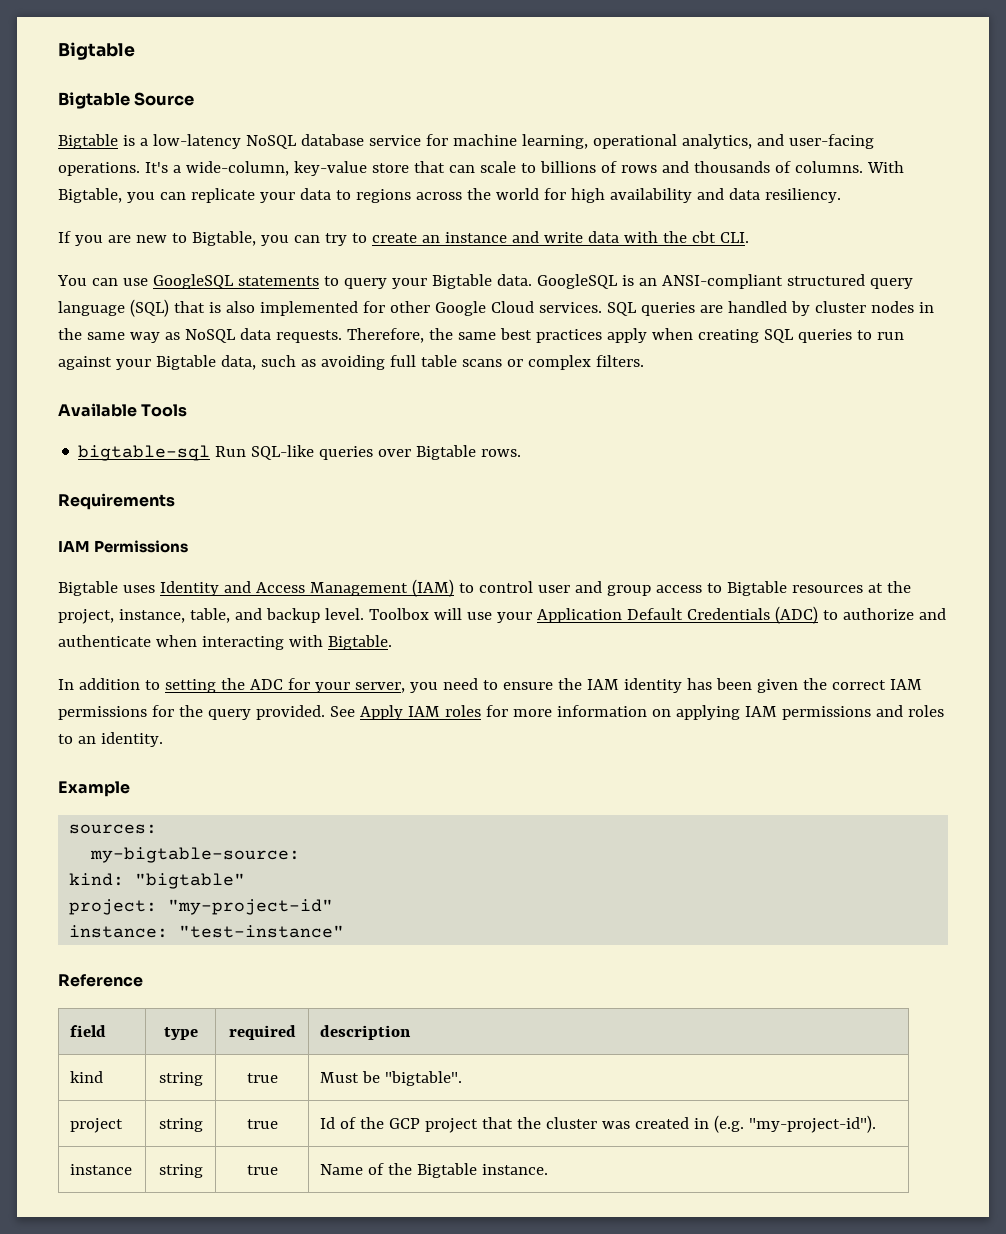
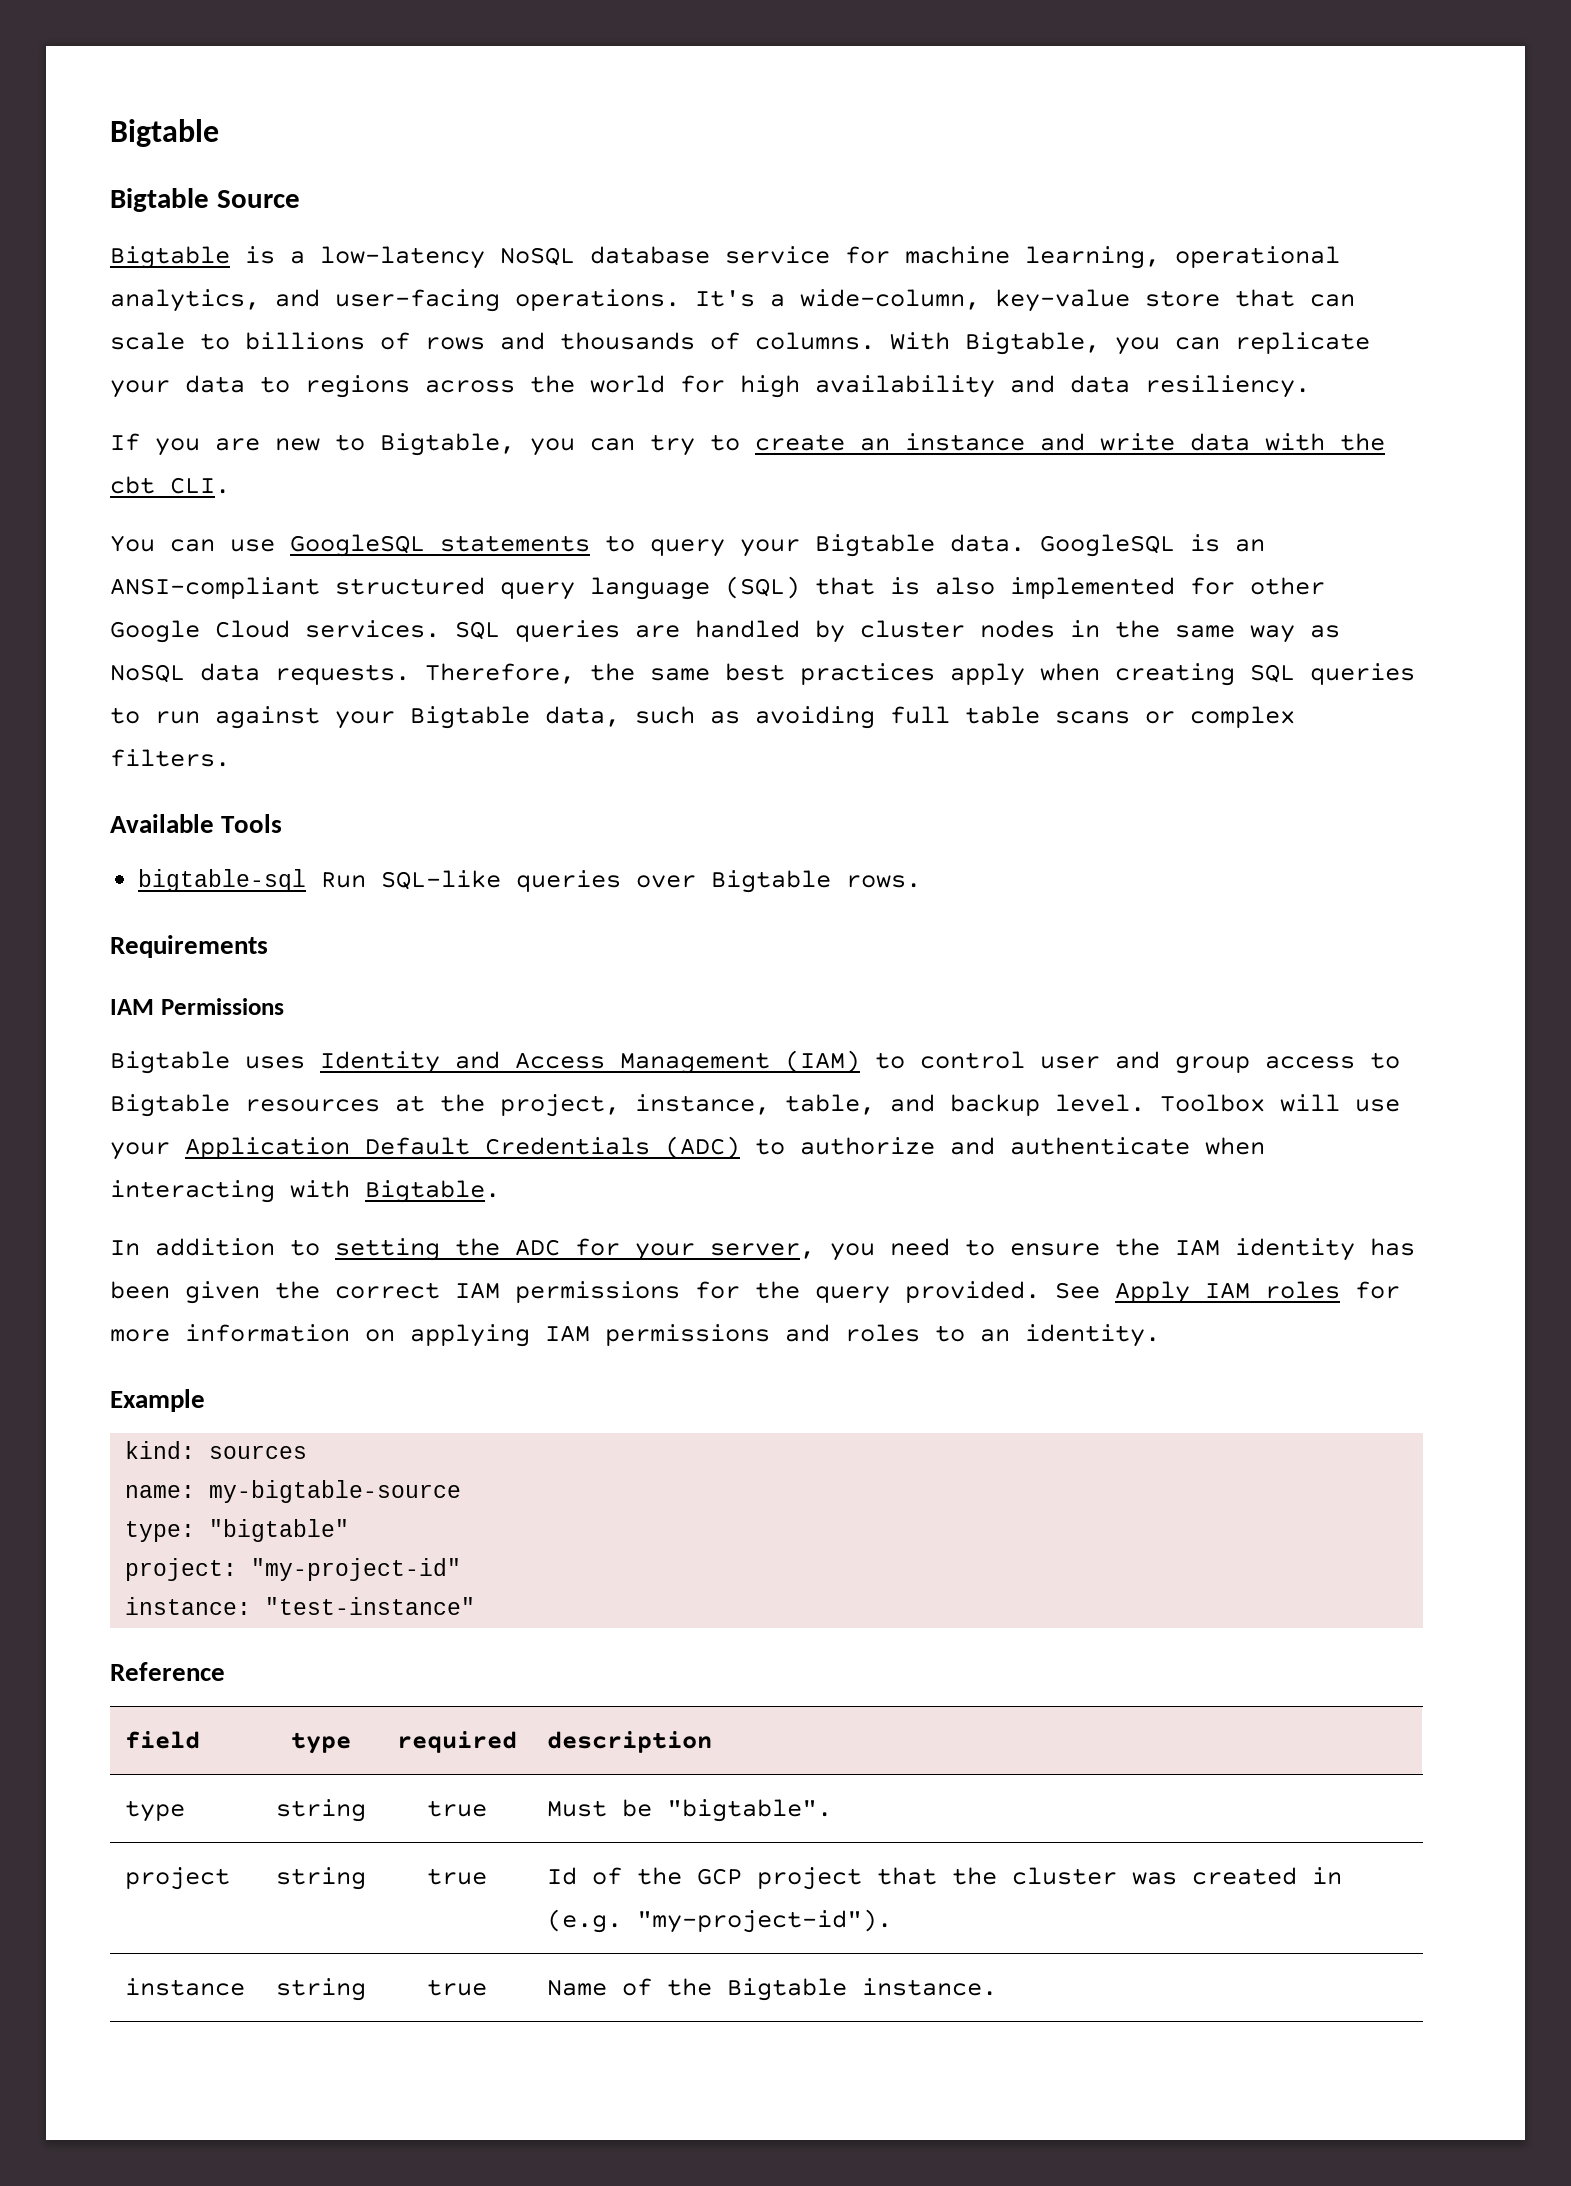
- sources:
- my-bigtable-source:
- kind: "bigtable"
+ kind: sources
+ name: my-bigtable-source
+ type: "bigtable"
- kind | string | true | Must be "bigtable".
+ type | string | true | Must be "bigtable".

